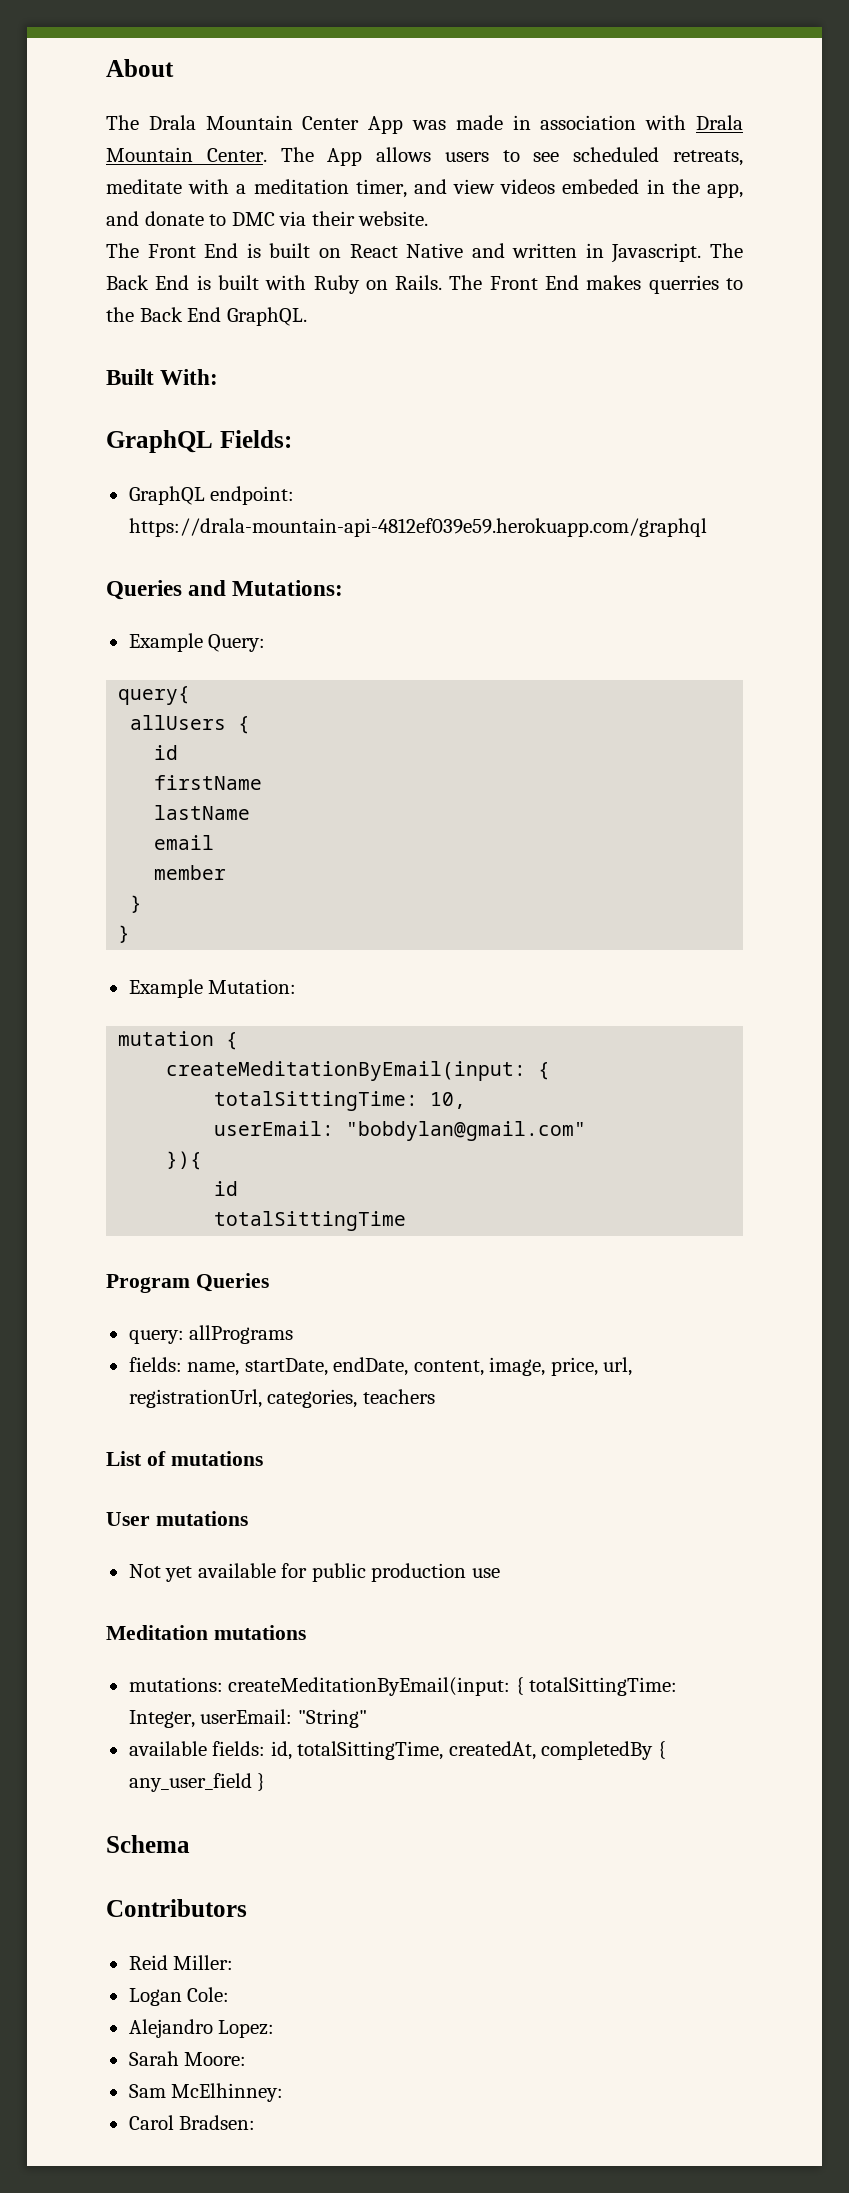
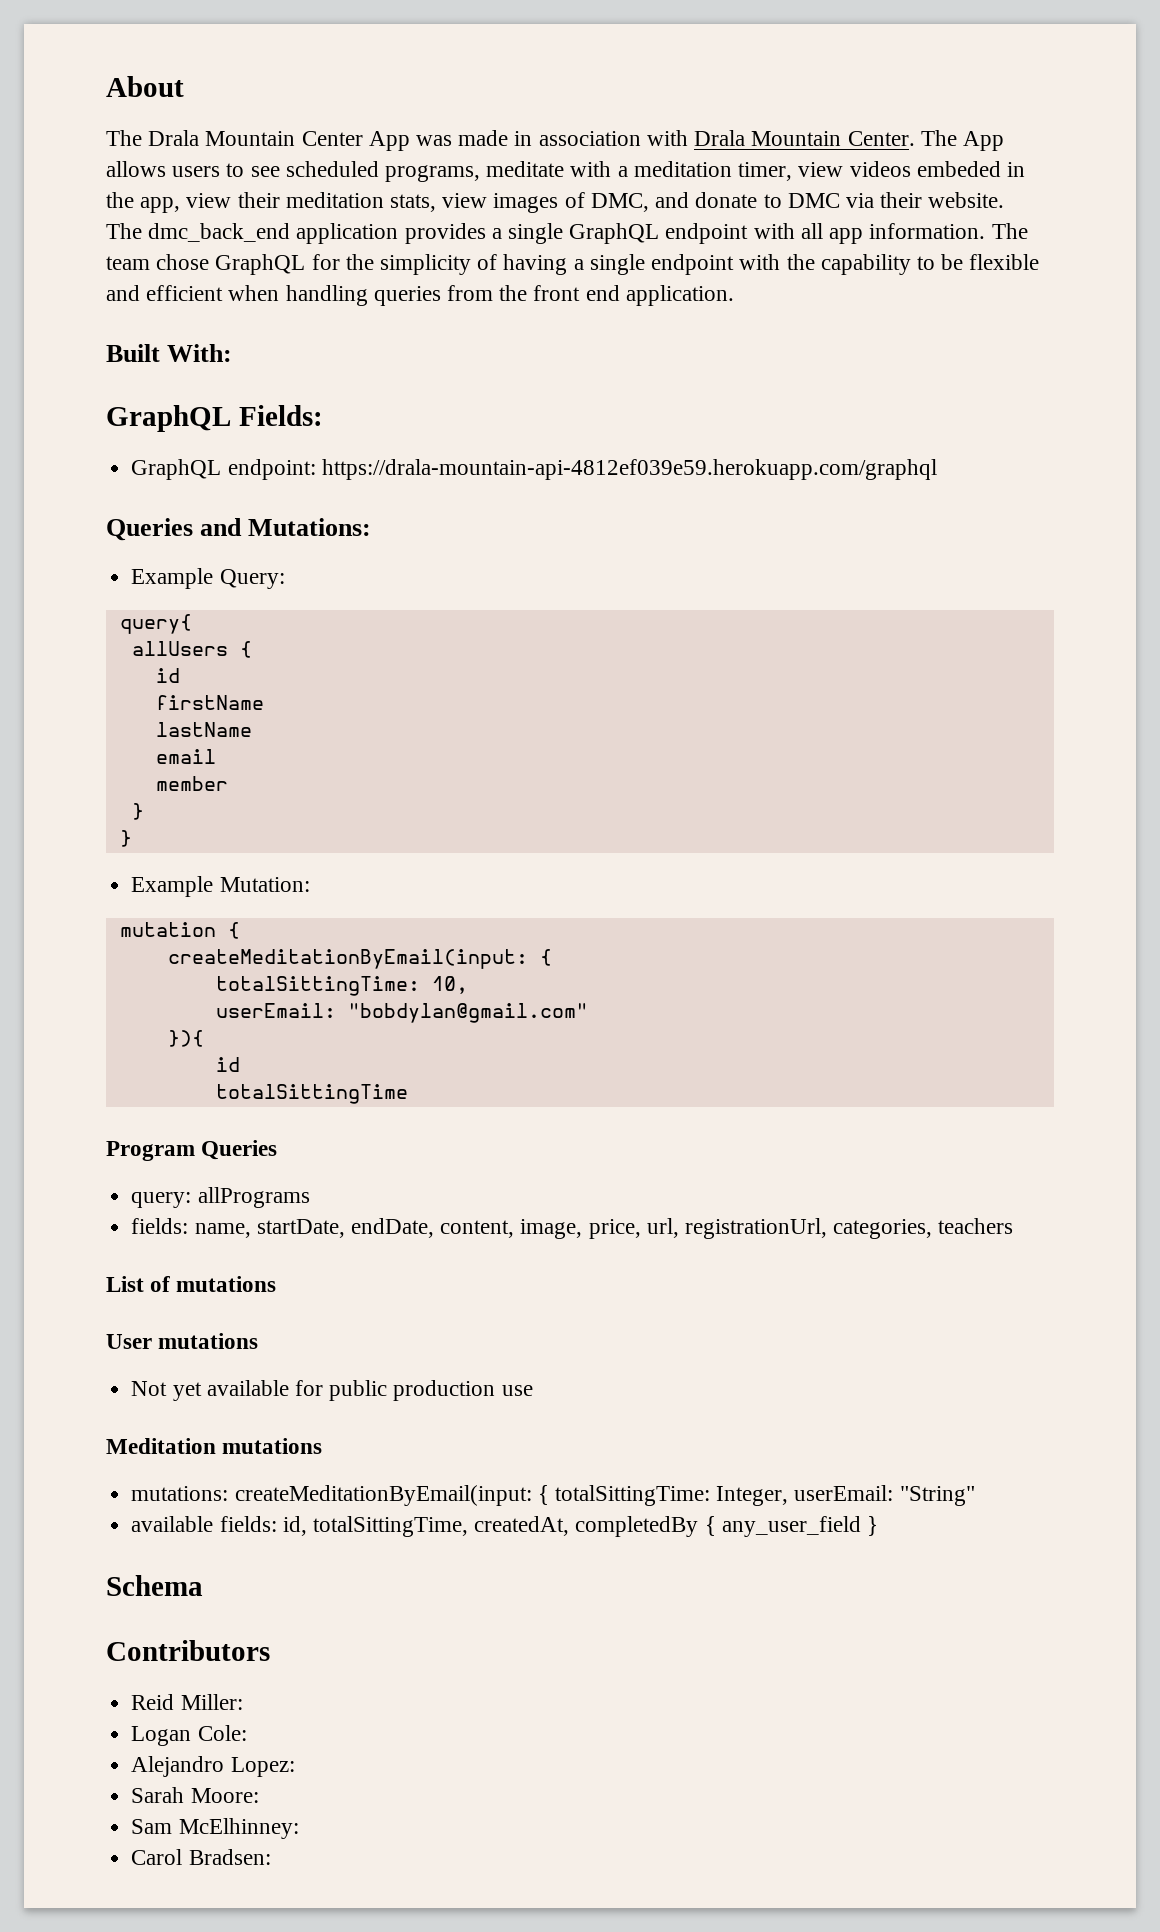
- The App allows users to see scheduled retreats, meditate with a meditation timer, and view videos embeded in the app, and donate to DMC via their website.
+ The App allows users to see scheduled programs, meditate with a meditation timer, view videos embeded in the app, view their meditation stats, view images of DMC, and donate to DMC via their website.
- The Front End is built on React Native and written in Javascript. The Back End is built with Ruby on Rails. The Front End makes querries to the Back End GraphQL.
+ The dmc_back_end application provides a single GraphQL endpoint with all app information. The team chose GraphQL for the simplicity of having a single endpoint with the capability to be flexible and efficient when handling queries from the front end application.

